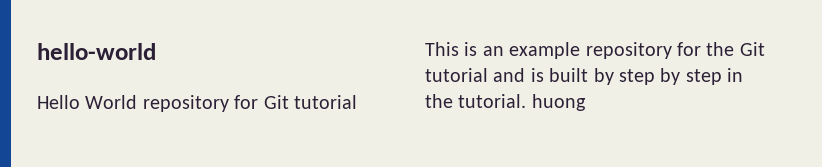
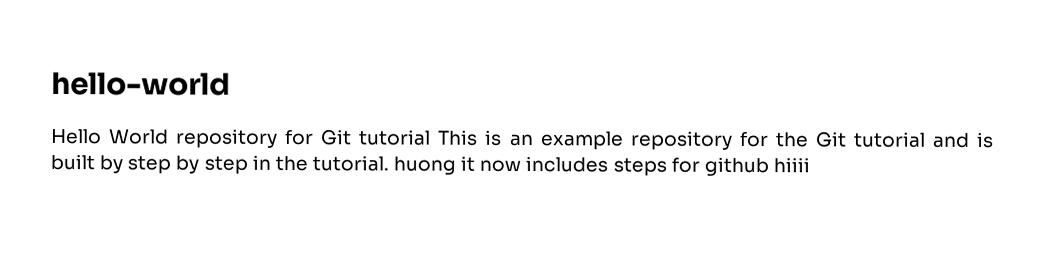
- Hello World repository for Git tutorial This is an example repository for the Git tutorial and is built by step by step in the tutorial. huong
+ Hello World repository for Git tutorial This is an example repository for the Git tutorial and is built by step by step in the tutorial. huong it now includes steps for github hiiii

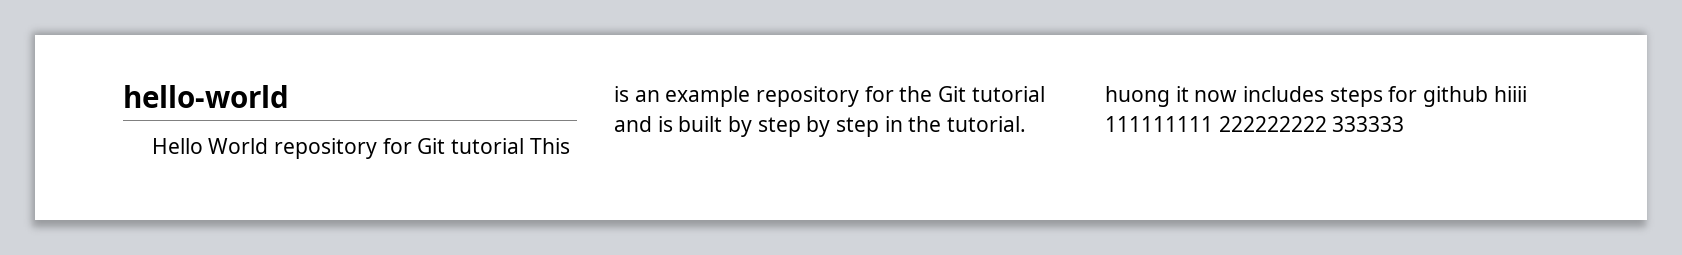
- Hello World repository for Git tutorial This is an example repository for the Git tutorial and is built by step by step in the tutorial. huong it now includes steps for github hiiii
+ Hello World repository for Git tutorial This is an example repository for the Git tutorial and is built by step by step in the tutorial. huong it now includes steps for github hiiii 111111111 222222222 333333

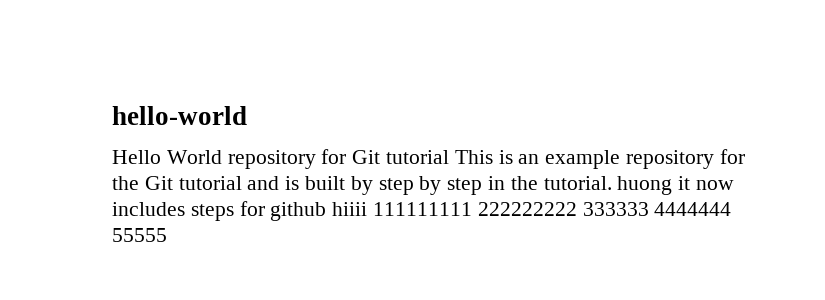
- Hello World repository for Git tutorial This is an example repository for the Git tutorial and is built by step by step in the tutorial. huong it now includes steps for github hiiii 111111111 222222222 333333
+ Hello World repository for Git tutorial This is an example repository for the Git tutorial and is built by step by step in the tutorial. huong it now includes steps for github hiiii 111111111 222222222 333333 4444444 55555

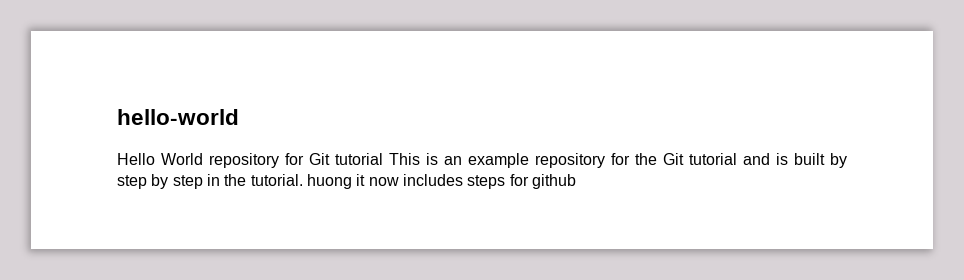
- Hello World repository for Git tutorial This is an example repository for the Git tutorial and is built by step by step in the tutorial. huong it now includes steps for github hiiii 111111111 222222222 333333 4444444 55555
+ Hello World repository for Git tutorial This is an example repository for the Git tutorial and is built by step by step in the tutorial. huong it now includes steps for github

